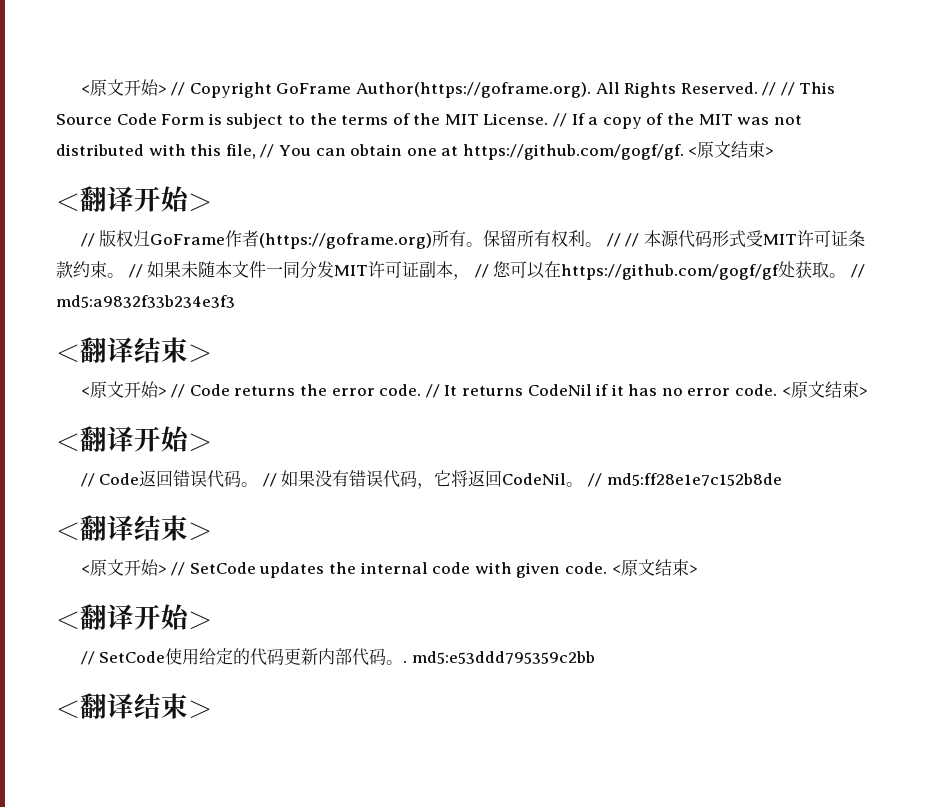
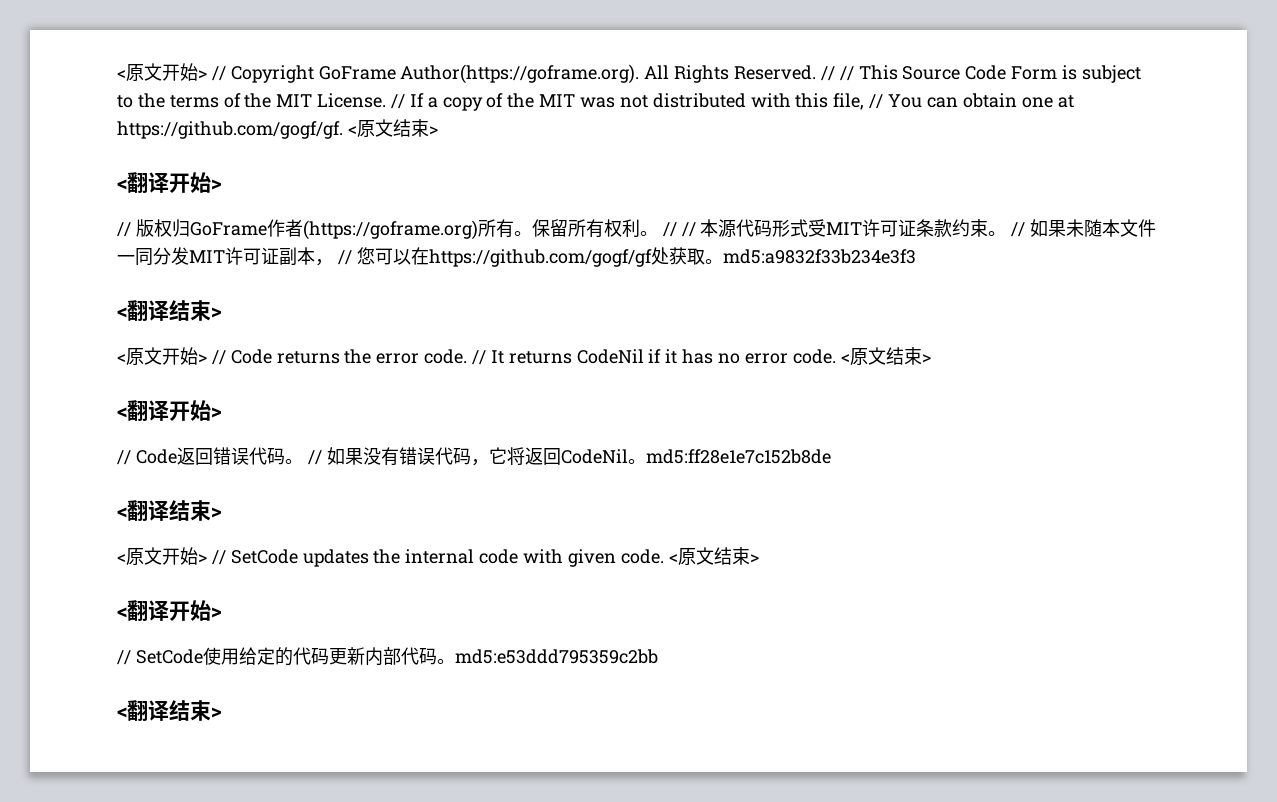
- // 如果未随本文件一同分发MIT许可证副本， // 您可以在https://github.com/gogf/gf处获取。 // md5:a9832f33b234e3f3
+ // 如果未随本文件一同分发MIT许可证副本， // 您可以在https://github.com/gogf/gf处获取。md5:a9832f33b234e3f3
- // 如果没有错误代码，它将返回CodeNil。 // md5:ff28e1e7c152b8de
+ // 如果没有错误代码，它将返回CodeNil。md5:ff28e1e7c152b8de
- // SetCode使用给定的代码更新内部代码。. md5:e53ddd795359c2bb
+ // SetCode使用给定的代码更新内部代码。md5:e53ddd795359c2bb

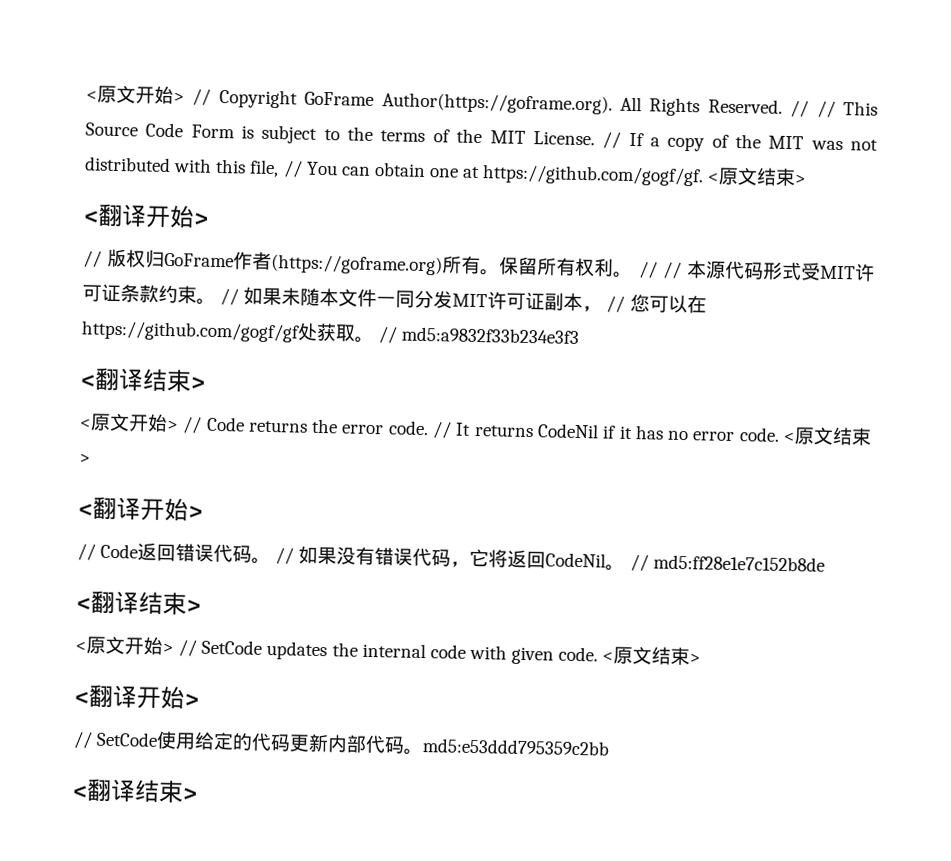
- // 如果未随本文件一同分发MIT许可证副本， // 您可以在https://github.com/gogf/gf处获取。md5:a9832f33b234e3f3
+ // 如果未随本文件一同分发MIT许可证副本， // 您可以在https://github.com/gogf/gf处获取。 // md5:a9832f33b234e3f3
- // 如果没有错误代码，它将返回CodeNil。md5:ff28e1e7c152b8de
+ // 如果没有错误代码，它将返回CodeNil。 // md5:ff28e1e7c152b8de

